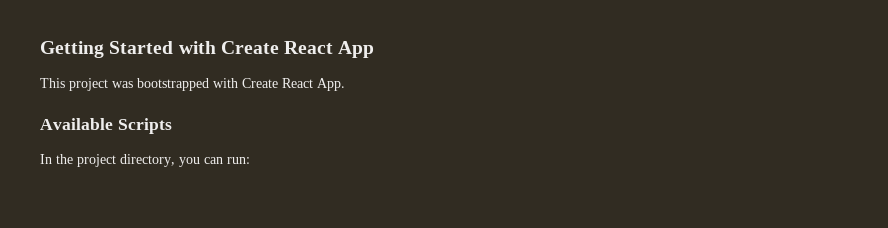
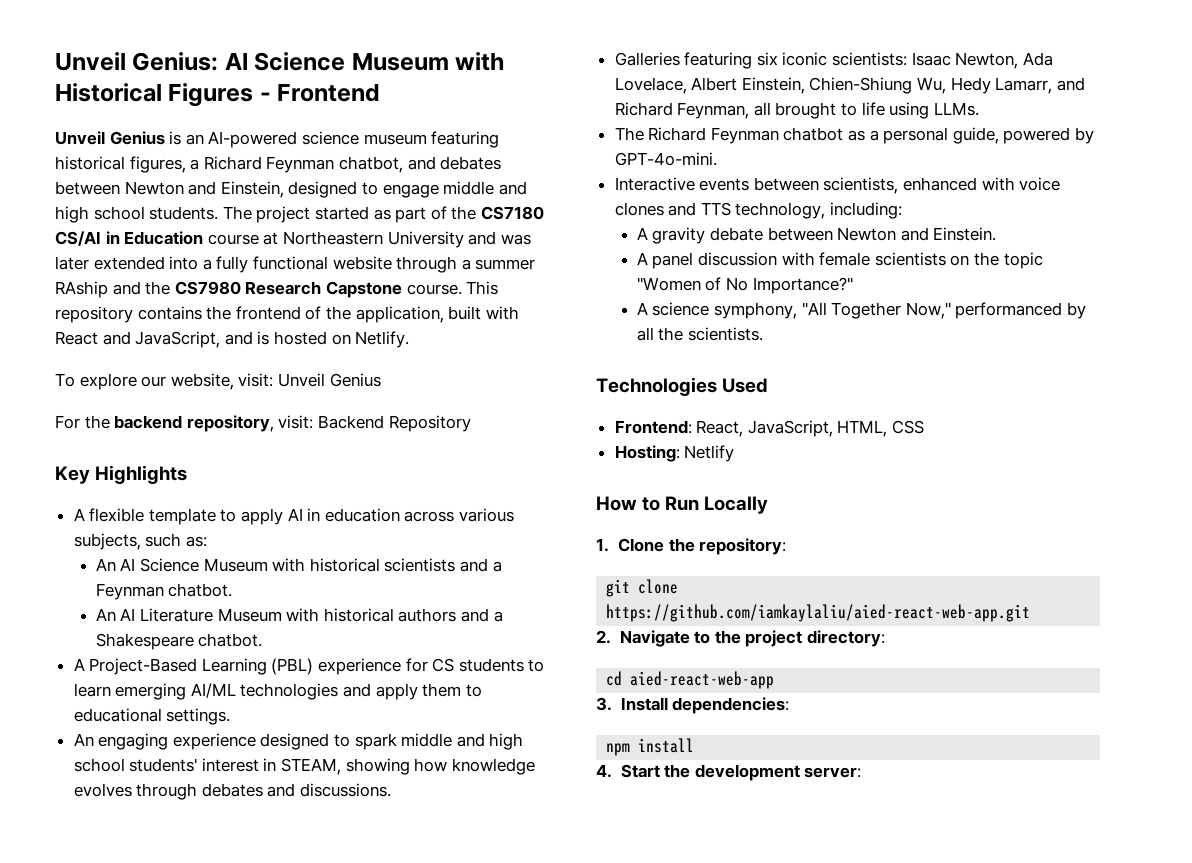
- Getting Started with Create React App
- This project was bootstrapped with Create React App.
- Available Scripts
- In the project directory, you can run:
+ Unveil Genius: AI Science Museum with Historical Figures - Frontend
+ Unveil Genius is an AI-powered science museum featuring historical figures, a Richard Feynman chatbot, and debates between Newton and Einstein, designed to engage middle and high school students. The project started as part of the CS7180 CS/AI in Education course at Northeastern University and was later extended into a fully functional website through a summer RAship and the CS7980 Research Capstone course. This repository contains the frontend of the application, built with React and JavaScript, and is hosted on Netlify.
+ To explore our website, visit: Unveil Genius
+ For the backend repository, visit: Backend Repository
+ Key Highlights
+ A flexible template to apply AI in education across various subjects, such as:
+ An AI Science Museum with historical scientists and a Feynman chatbot.
+ An AI Literature Museum with historical authors and a Shakespeare chatbot.
+ A Project-Based Learning (PBL) experience for CS students to learn emerging AI/ML technologies and apply them to educational settings.
+ An engaging experience designed to spark middle and high school students' interest in STEAM, showing how knowledge evolves through debates and discussions.
+ Galleries featuring six iconic scientists: Isaac Newton, Ada Lovelace, Albert Einstein, Chien-Shiung Wu, Hedy Lamarr, and Richard Feynman, all brought to life using LLMs.
+ The Richard Feynman chatbot as a personal guide, powered by GPT-4o-mini.
+ Interactive events between scientists, enhanced with voice clones and TTS technology, including:
+ A gravity debate between Newton and Einstein.
+ A panel discussion with female scientists on the topic "Women of No Importance?"
+ A science symphony, "All Together Now," performanced by all the scientists.
+ Technologies Used
+ Frontend: React, JavaScript, HTML, CSS
+ Hosting: Netlify
+ How to Run Locally
+ 1. Clone the repository:
+ git clone https://github.com/iamkaylaliu/aied-react-web-app.git
+ 2. Navigate to the project directory:
+ cd aied-react-web-app
+ 3. Install dependencies:
+ npm install
+ 4. Start the development server:

